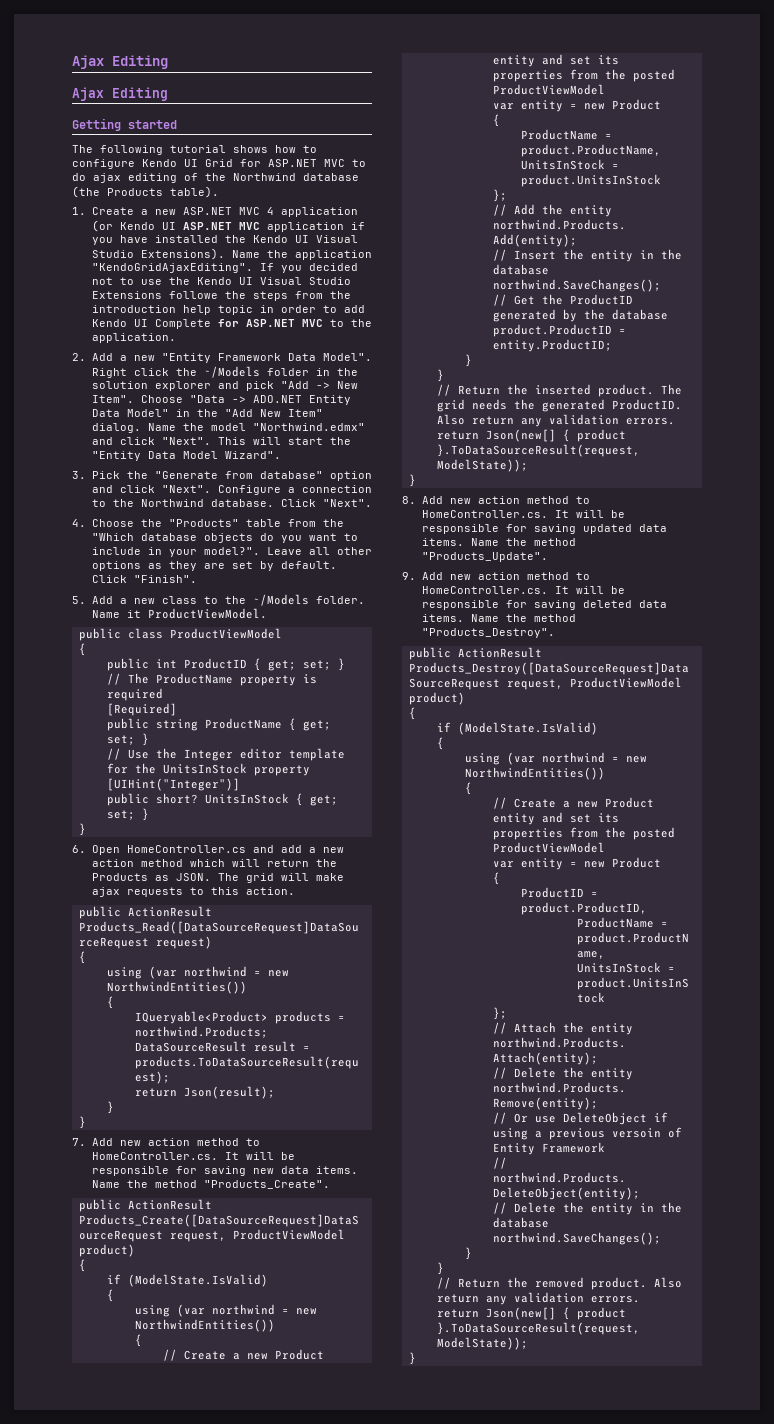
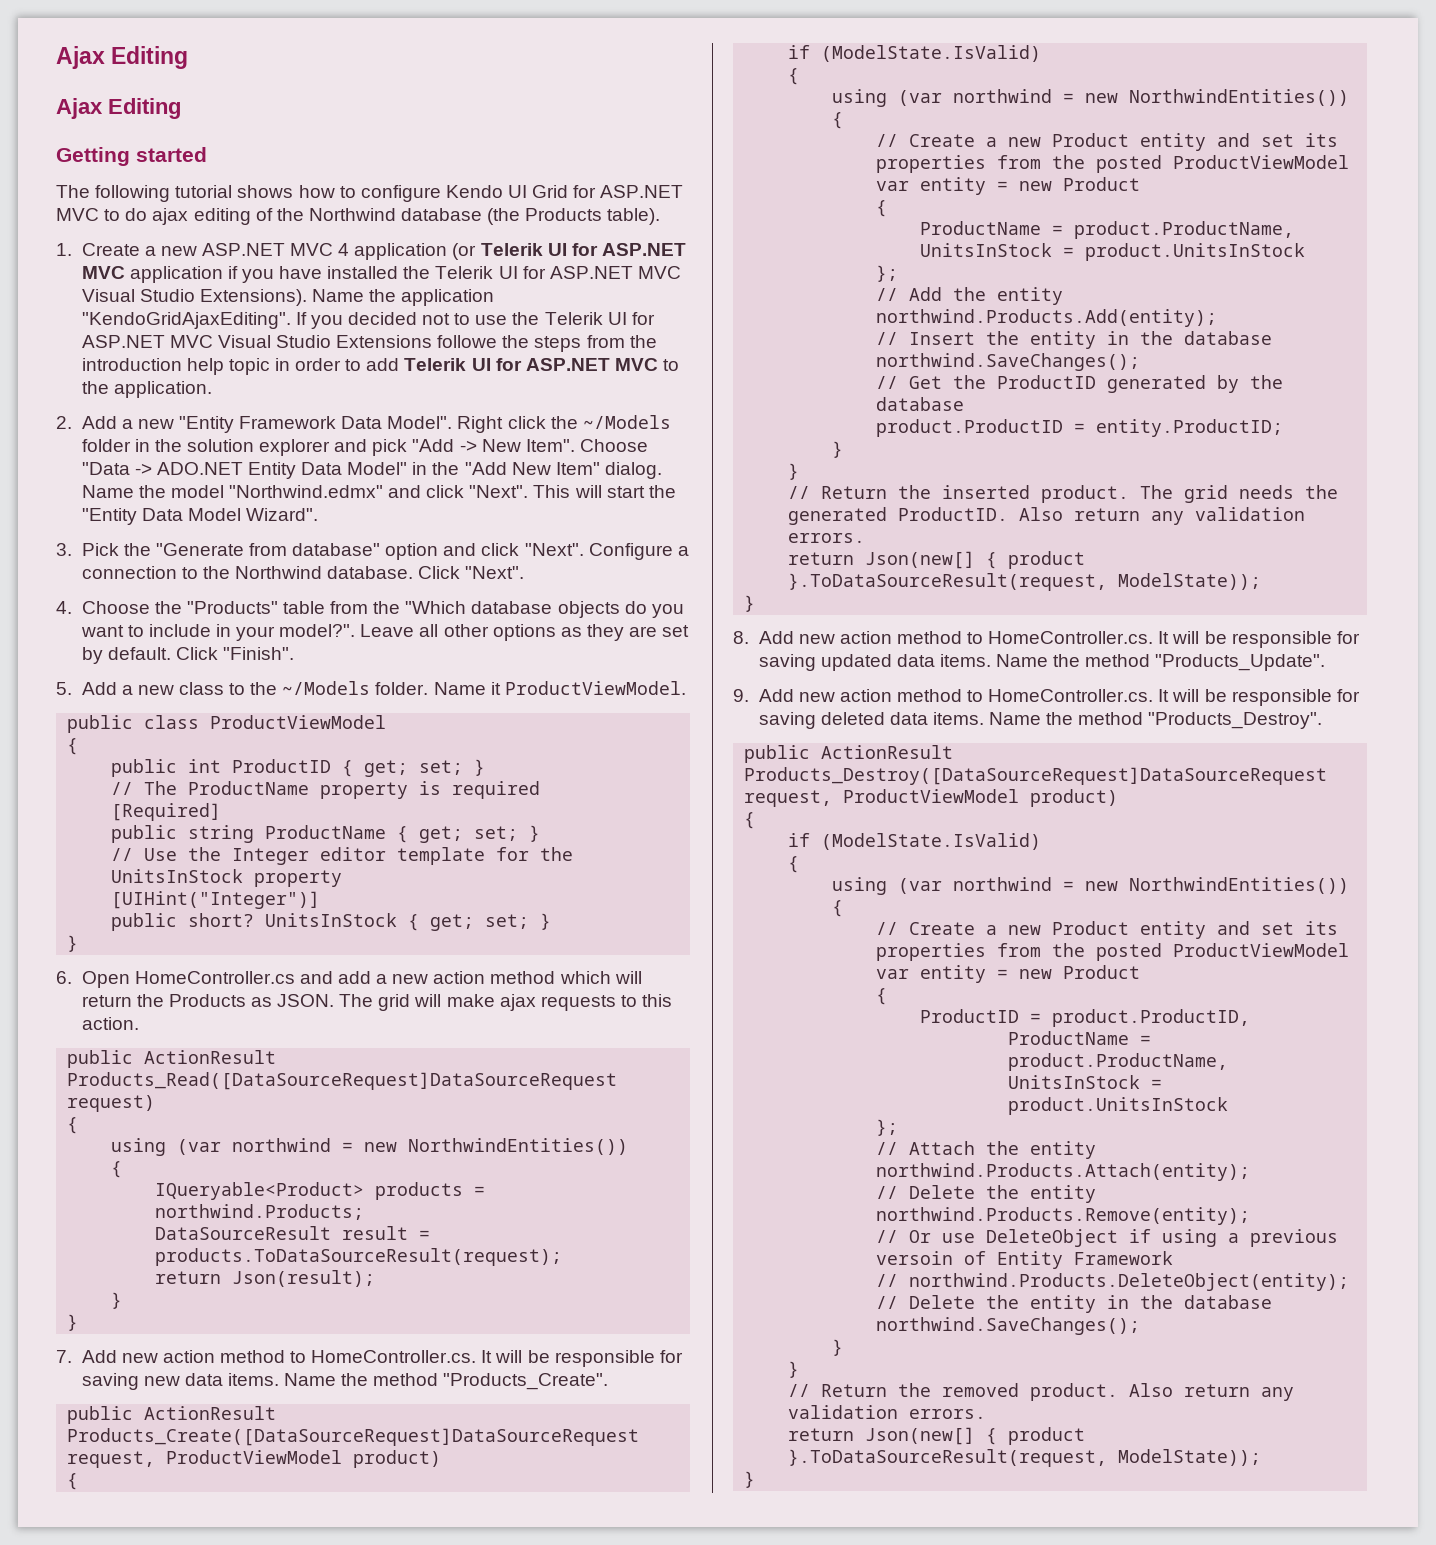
- 1. Create a new ASP.NET MVC 4 application (or Kendo UI ASP.NET MVC application if you have installed the Kendo UI Visual Studio Extensions).
+ 1. Create a new ASP.NET MVC 4 application (or Telerik UI for ASP.NET MVC application if you have installed the Telerik UI for ASP.NET MVC Visual Studio Extensions).
- If you decided not to use the Kendo UI Visual Studio Extensions followe the steps from the introduction help topic in order to add Kendo UI Complete for ASP.NET MVC to the application.
+ If you decided not to use the Telerik UI for ASP.NET MVC Visual Studio Extensions followe the steps from the introduction help topic in order to add Telerik UI for ASP.NET MVC to the application.

